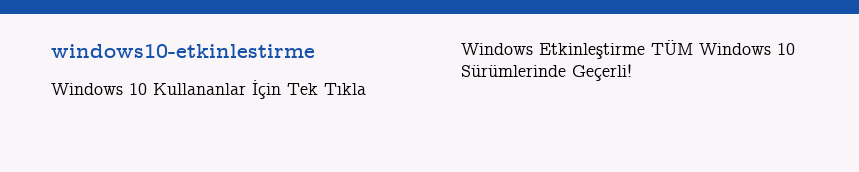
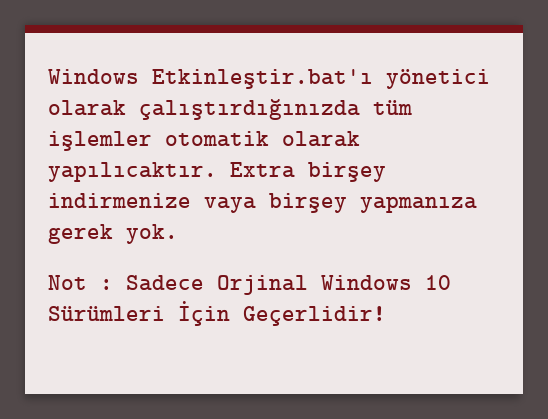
- windows10-etkinlestirme
- Windows 10 Kullananlar İçin Tek Tıkla Windows Etkinleştirme TÜM Windows 10 Sürümlerinde Geçerli!
+ Windows Etkinleştir.bat'ı yönetici olarak çalıştırdığınızda tüm işlemler otomatik olarak yapılıcaktır. Extra birşey indirmenize vaya birşey yapmanıza gerek yok.
+ Not : Sadece Orjinal Windows 10 Sürümleri İçin Geçerlidir!

